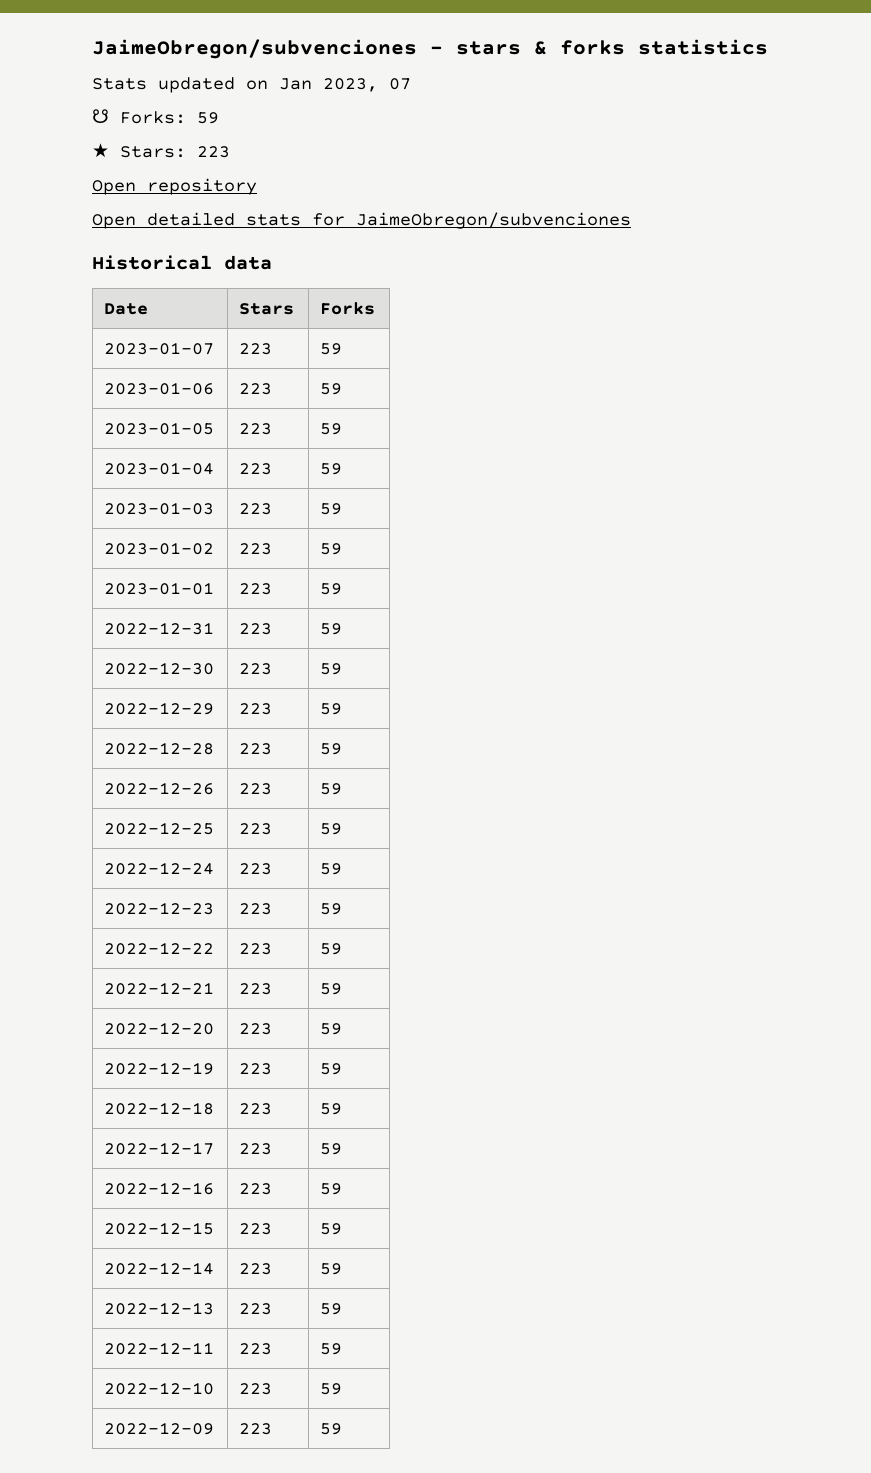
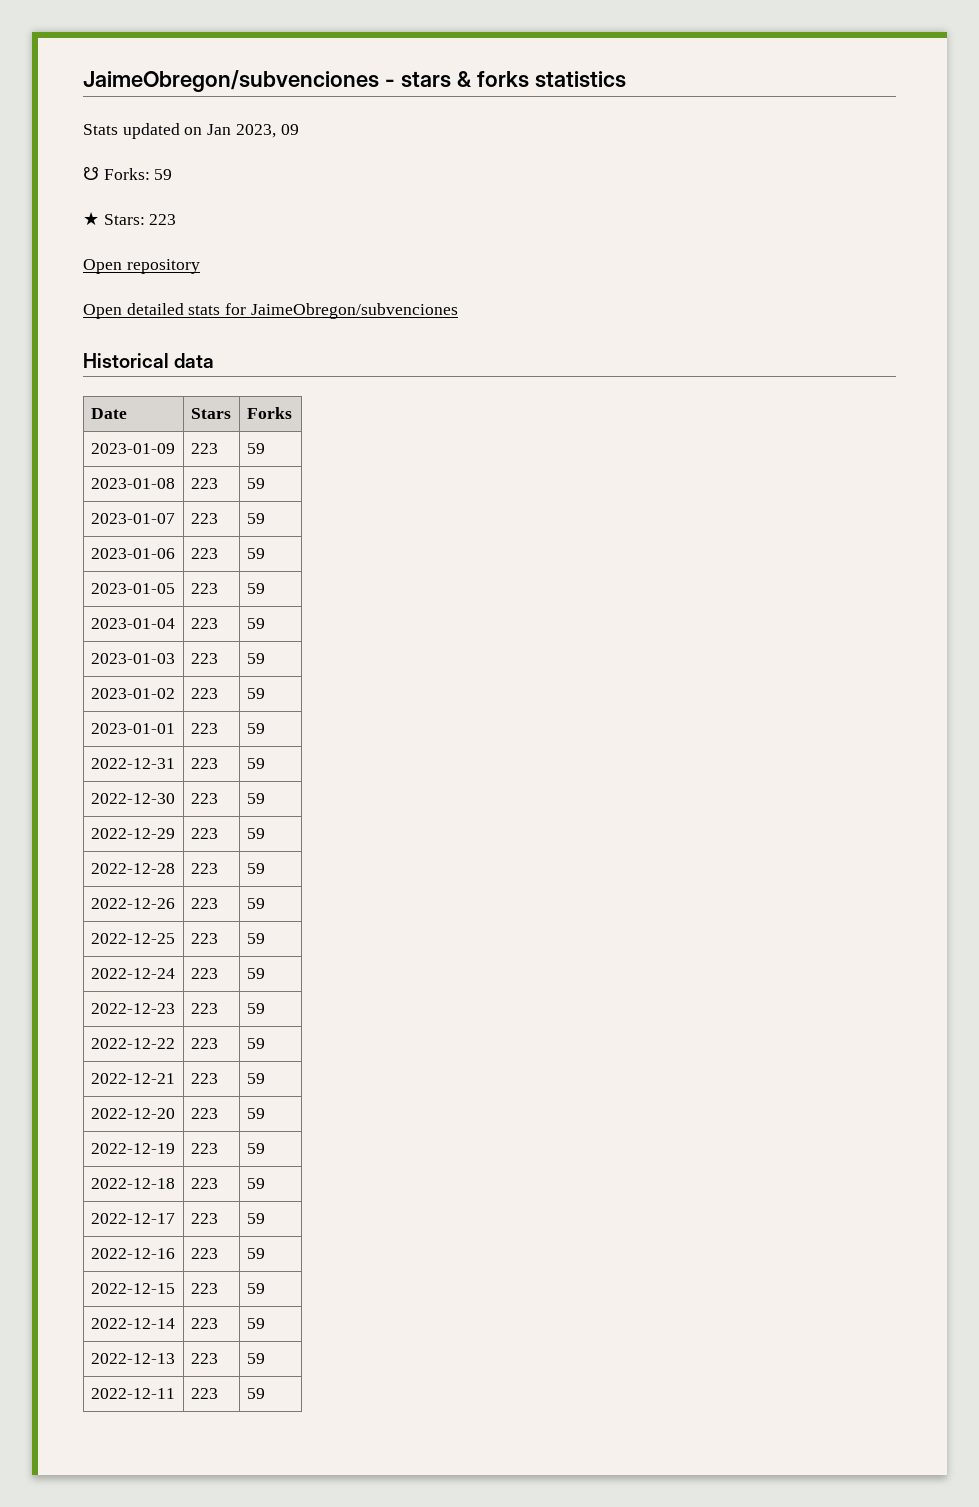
- Stats updated on Jan 2023, 07
+ Stats updated on Jan 2023, 09
+ 2023-01-09 | 223 | 59
+ 2023-01-08 | 223 | 59
- 2022-12-10 | 223 | 59
- 2022-12-09 | 223 | 59

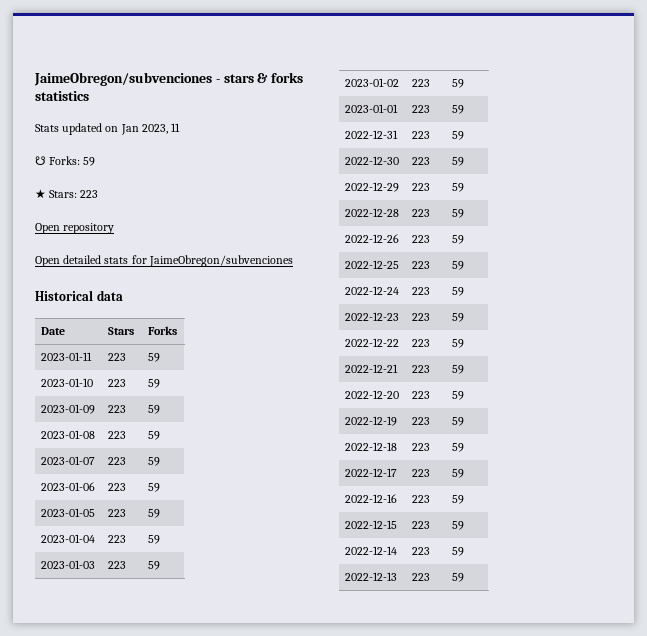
- Stats updated on Jan 2023, 09
+ Stats updated on Jan 2023, 11
+ 2023-01-11 | 223 | 59
+ 2023-01-10 | 223 | 59
- 2022-12-11 | 223 | 59

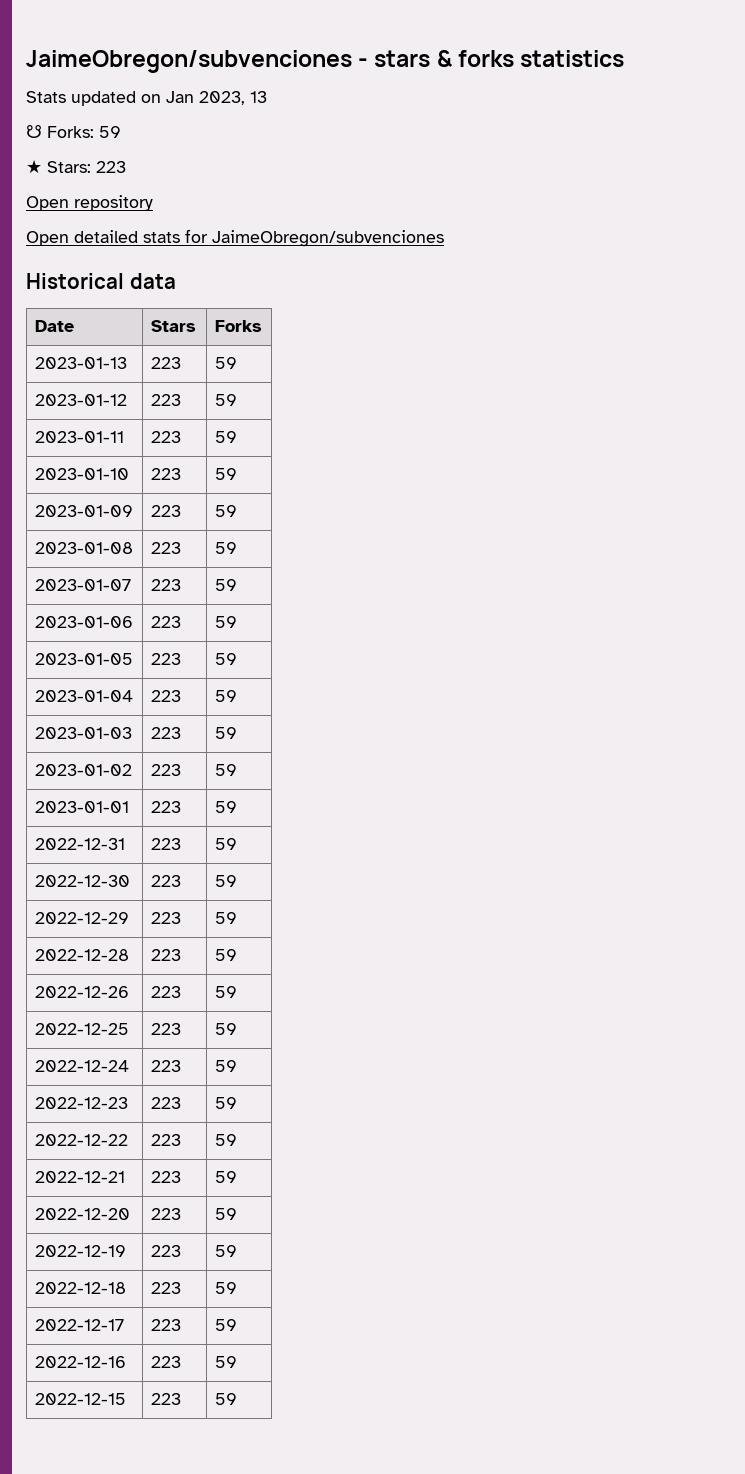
- Stats updated on Jan 2023, 11
+ Stats updated on Jan 2023, 13
+ 2023-01-13 | 223 | 59
+ 2023-01-12 | 223 | 59
- 2022-12-14 | 223 | 59
- 2022-12-13 | 223 | 59

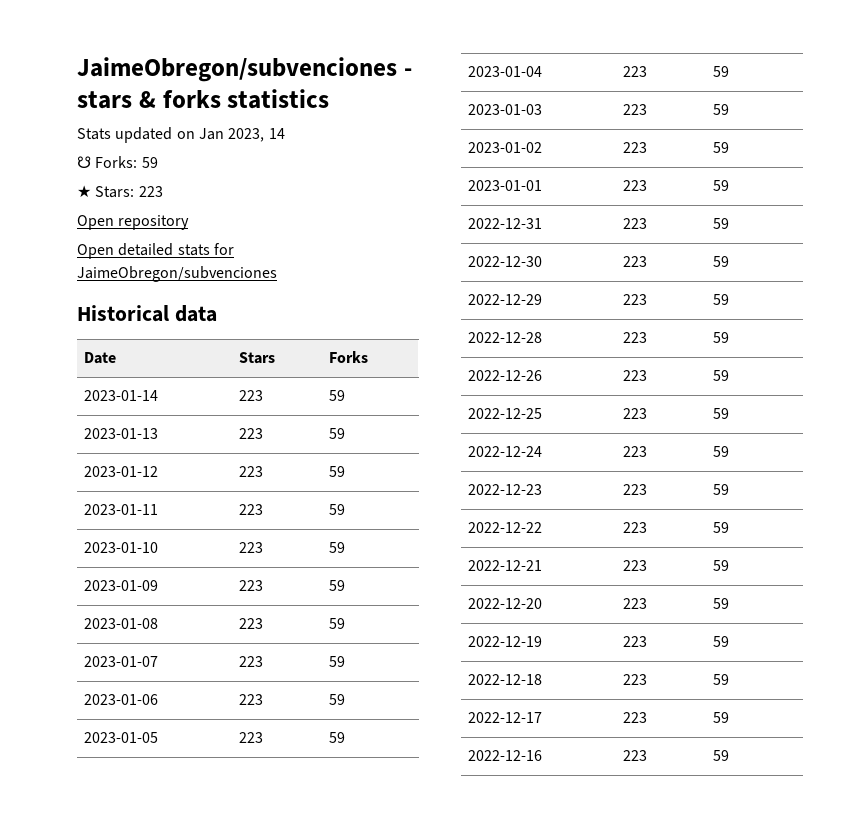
- Stats updated on Jan 2023, 13
+ Stats updated on Jan 2023, 14
+ 2023-01-14 | 223 | 59
- 2022-12-15 | 223 | 59

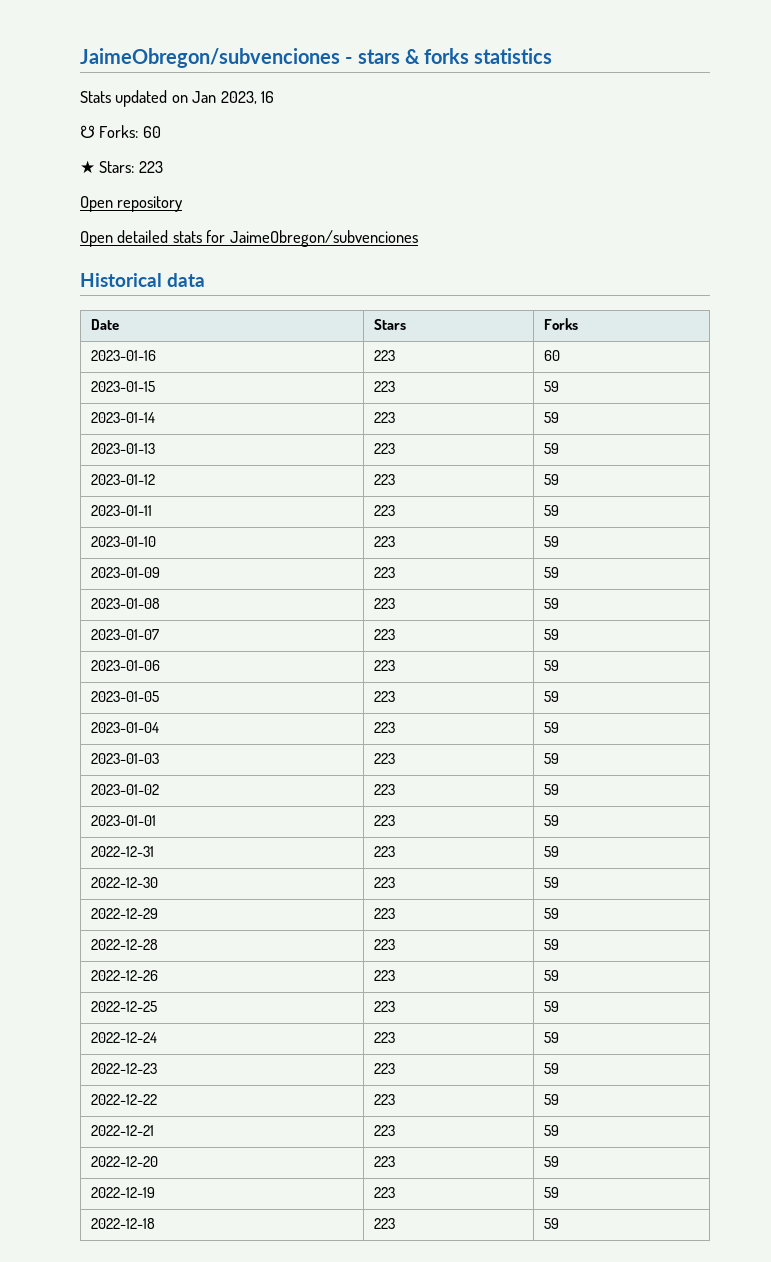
- Stats updated on Jan 2023, 14
+ Stats updated on Jan 2023, 16
- ☋ Forks: 59
+ ☋ Forks: 60
+ 2023-01-16 | 223 | 60
+ 2023-01-15 | 223 | 59
- 2022-12-17 | 223 | 59
- 2022-12-16 | 223 | 59

